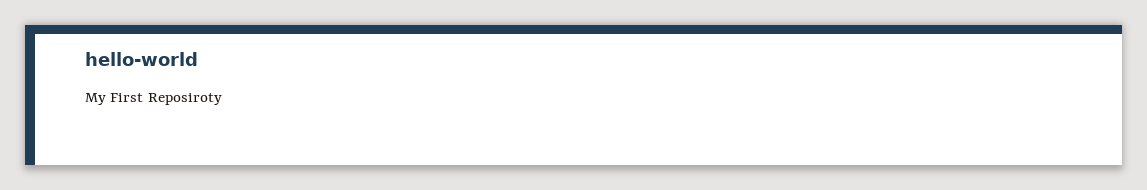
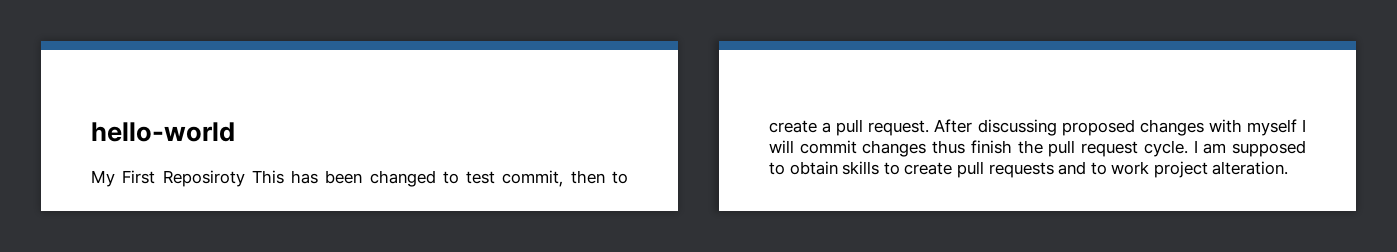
- My First Reposiroty
+ My First Reposiroty This has been changed to test commit, then to create a pull request. After discussing proposed changes with myself I will commit changes thus finish the pull request cycle. I am supposed to obtain skills to create pull requests and to work project alteration.

